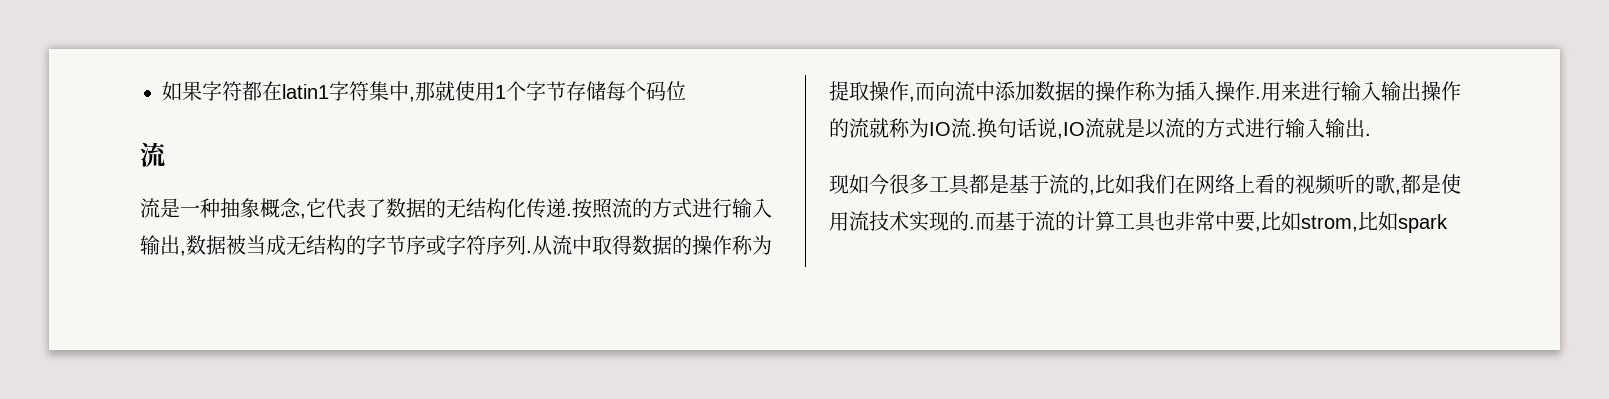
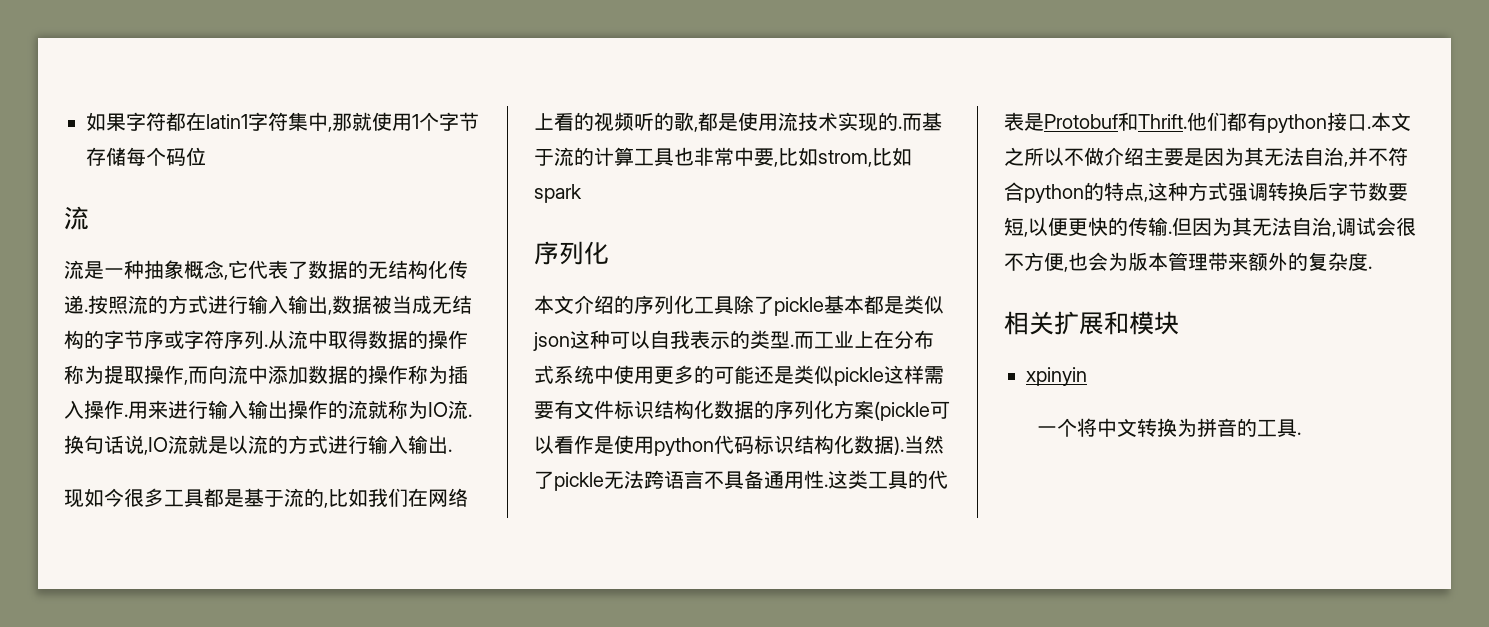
  而基于流的计算工具也非常中要,比如strom,比如spark
+ 序列化
+ 本文介绍的序列化工具除了pickle基本都是类似json这种可以自我表示的类型.而工业上在分布式系统中使用更多的可能还是类似pickle这样需要有文件标识结构化数据的序列化方案(pickle可以看作是使用python代码标识结构化数据).当然了pickle无法跨语言不具备通用性.这类工具的代表是Protobuf和Thrift.他们都有python接口.本文之所以不做介绍主要是因为其无法自治,并不符合python的特点,这种方式强调转换后字节数要短,以便更快的传输.但因为其无法自治,调试会很不方便,也会为版本管理带来额外的复杂度.
+ 相关扩展和模块
+ xpinyin
+ 一个将中文转换为拼音的工具.

